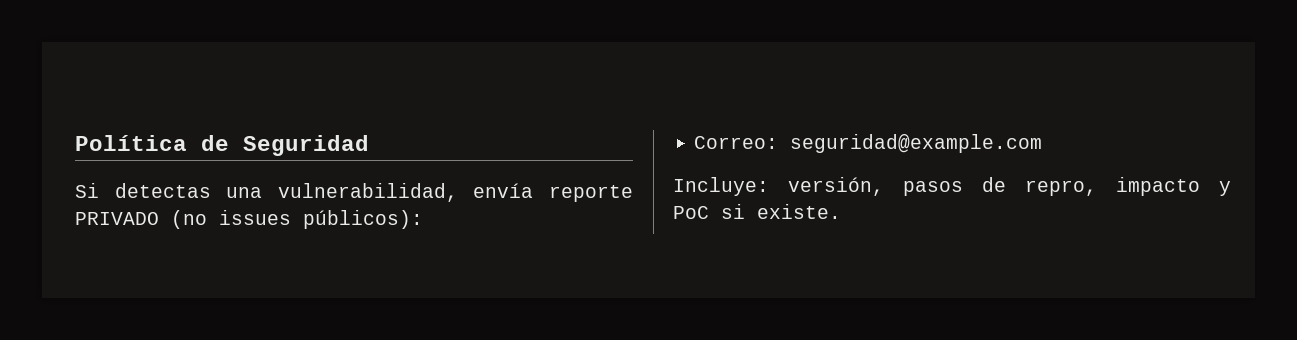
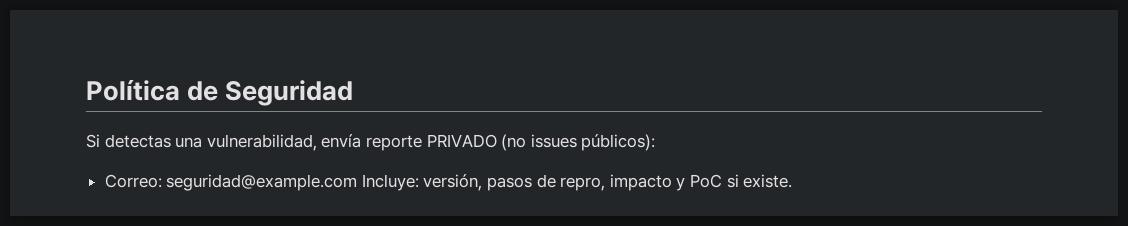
- Correo: seguridad@example.com
- Incluye: versión, pasos de repro, impacto y PoC si existe.
+ Correo: seguridad@example.com Incluye: versión, pasos de repro, impacto y PoC si existe.

